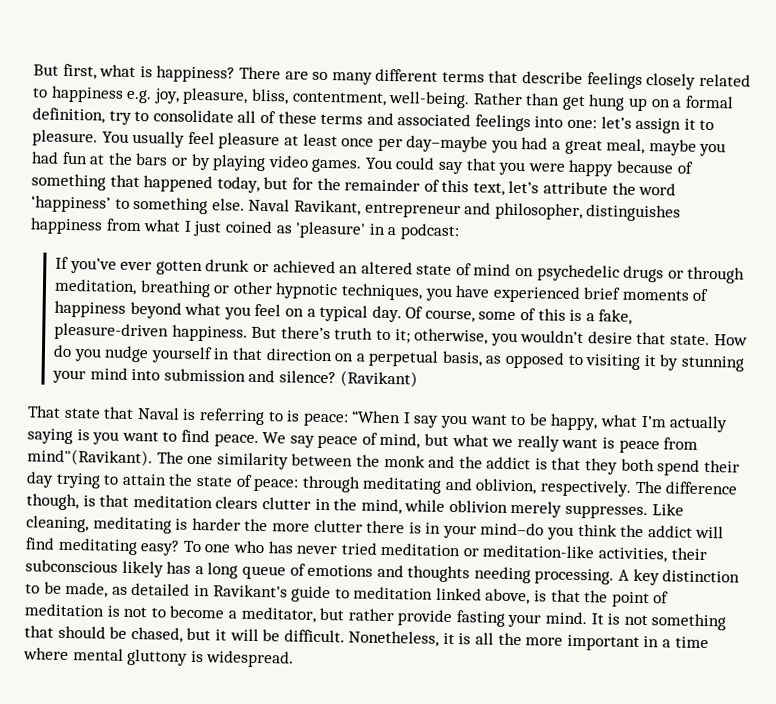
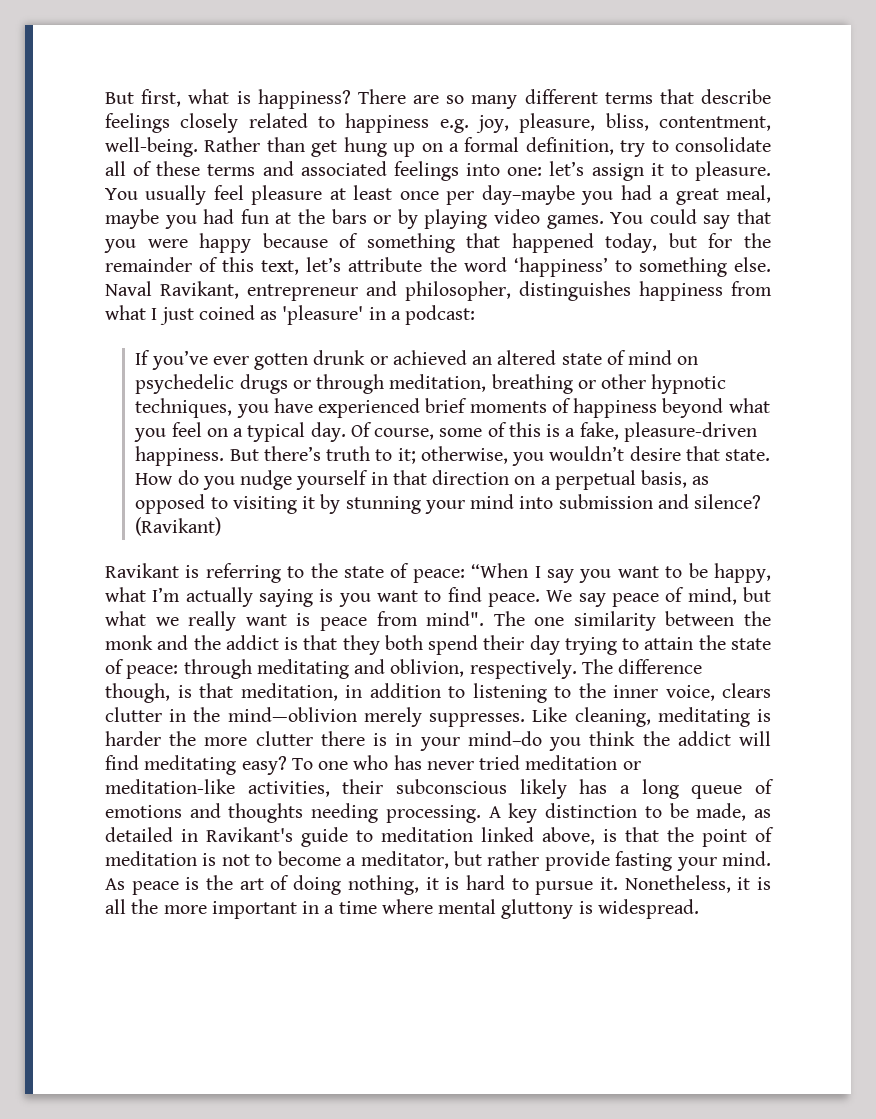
- That state that Naval is referring to is peace: “When I say you want to be happy, what I’m actually saying is you want to find peace.
+ Ravikant is referring to the state of peace: “When I say you want to be happy, what I’m actually saying is you want to find peace.
- We say peace of mind, but what we really want is peace from mind"(Ravikant).
+ We say peace of mind, but what we really want is peace from mind".
- The difference though, is that meditation clears clutter in the mind, while oblivion merely suppresses.
+ The difference though, is that meditation, in addition to listening to the inner voice, clears clutter in the mind—oblivion merely suppresses.
- It is not something that should be chased, but it will be difficult.
+ As peace is the art of doing nothing, it is hard to pursue it.

